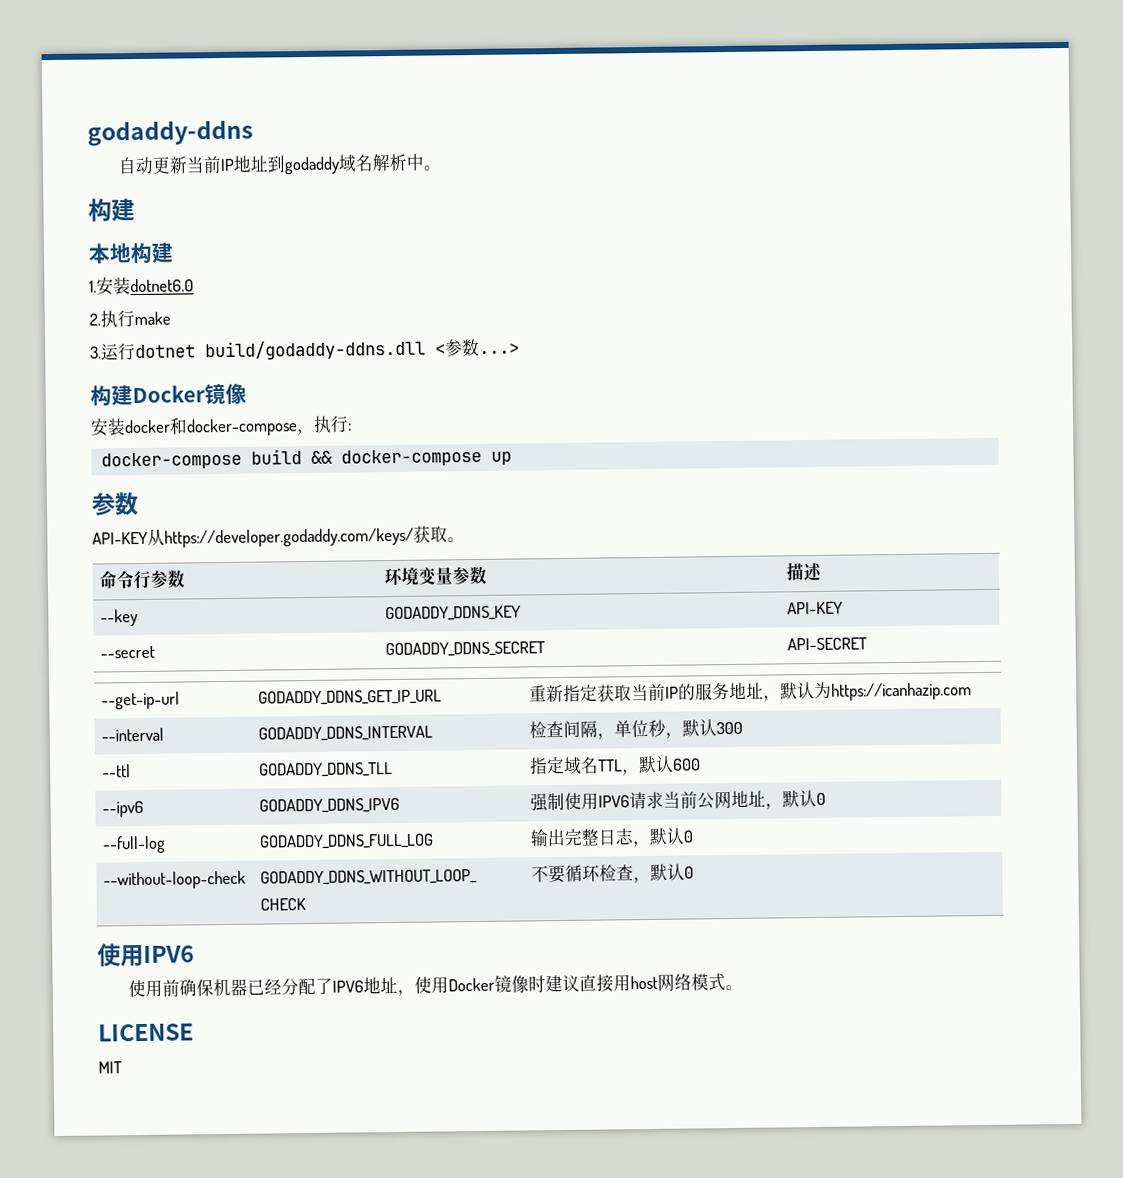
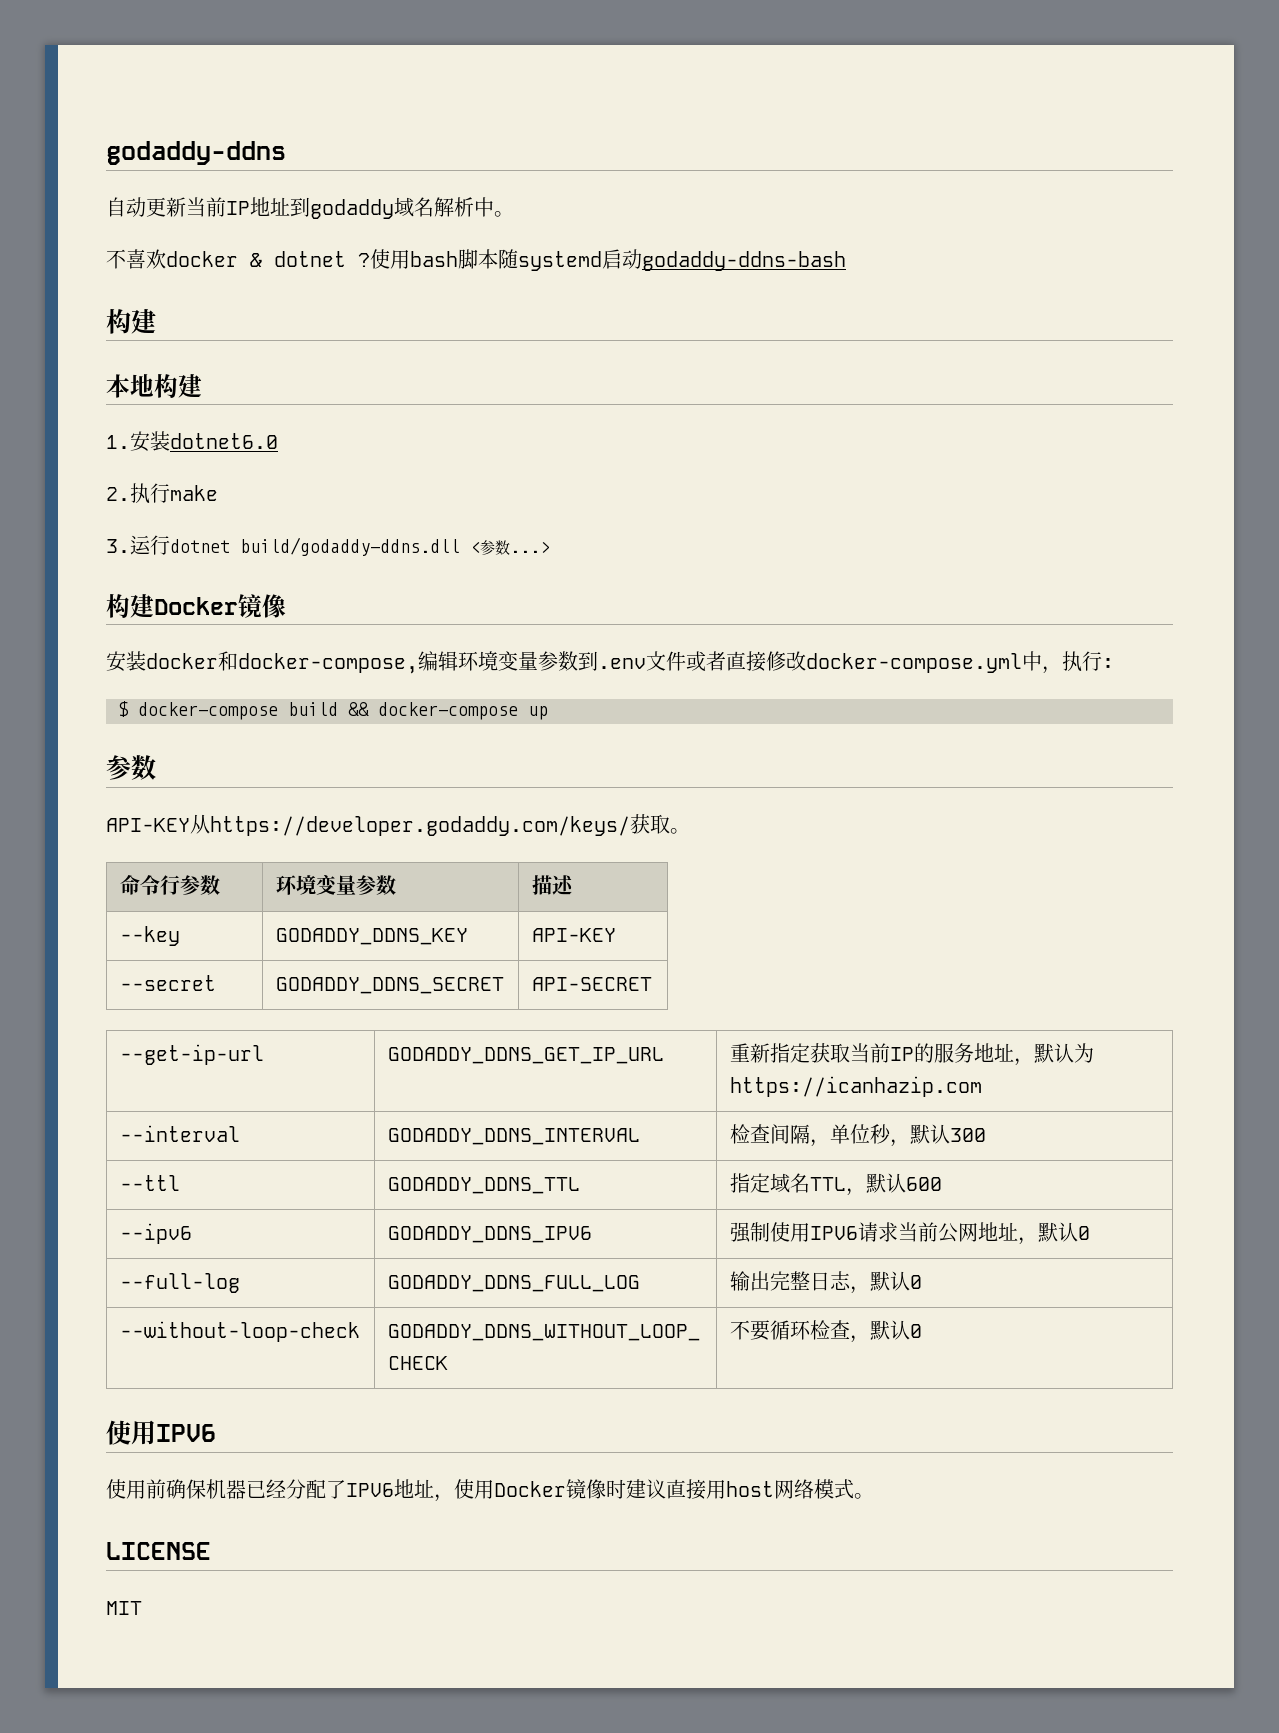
+ 不喜欢docker & dotnet ?使用bash脚本随systemd启动godaddy-ddns-bash
- 安装docker和docker-compose，执行:
+ 安装docker和docker-compose,编辑环境变量参数到.env文件或者直接修改docker-compose.yml中，执行:
- docker-compose build && docker-compose up
+ $ docker-compose build && docker-compose up
- --ttl | GODADDY_DDNS_TLL | 指定域名TTL，默认600
+ --ttl | GODADDY_DDNS_TTL | 指定域名TTL，默认600

